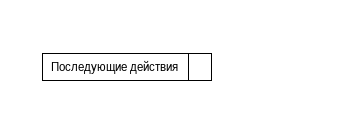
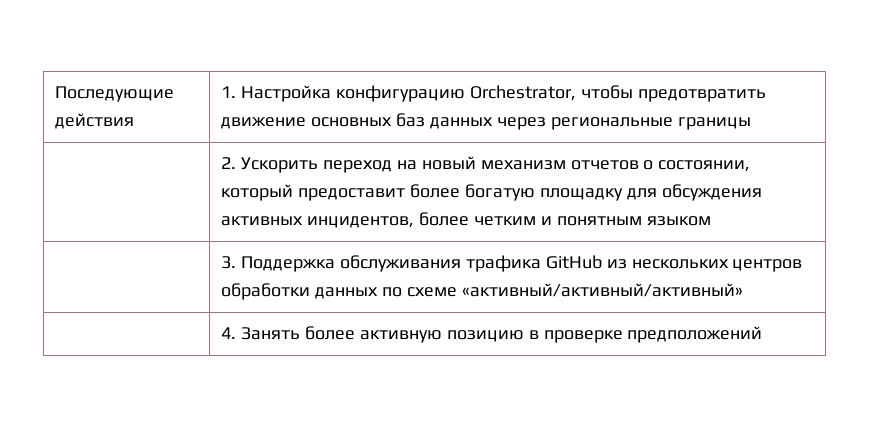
- Последующие действия |
+ Последующие действия | 1. Настройка конфигурацию Orchestrator, чтобы предотвратить движение основных баз данных через региональные границы
+ | 2. Ускорить переход на новый механизм отчетов о состоянии, который предоставит более богатую площадку для обсуждения активных инцидентов, более четким и понятным языком
+ | 3. Поддержка обслуживания трафика GitHub из нескольких центров обработки данных по схеме «активный/активный/активный»
+ | 4. Занять более активную позицию в проверке предположений

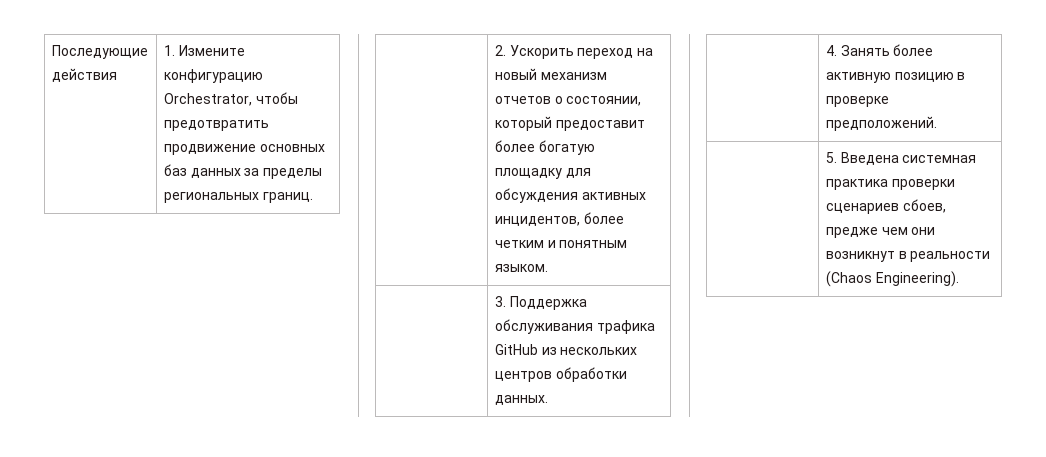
- Последующие действия | 1. Настройка конфигурацию Orchestrator, чтобы предотвратить движение основных баз данных через региональные границы
+ Последующие действия | 1. Измените конфигурацию Orchestrator, чтобы предотвратить продвижение основных баз данных за пределы региональных границ.
- | 2. Ускорить переход на новый механизм отчетов о состоянии, который предоставит более богатую площадку для обсуждения активных инцидентов, более четким и понятным языком
+ | 2. Ускорить переход на новый механизм отчетов о состоянии, который предоставит более богатую площадку для обсуждения активных инцидентов, более четким и понятным языком.
- | 3. Поддержка обслуживания трафика GitHub из нескольких центров обработки данных по схеме «активный/активный/активный»
+ | 3. Поддержка обслуживания трафика GitHub из нескольких центров обработки данных.
- | 4. Занять более активную позицию в проверке предположений
+ | 4. Занять более активную позицию в проверке предположений.
+ | 5. Введена системная практика проверки сценариев сбоев, предже чем они возникнут в реальности (Chaos Engineering).

